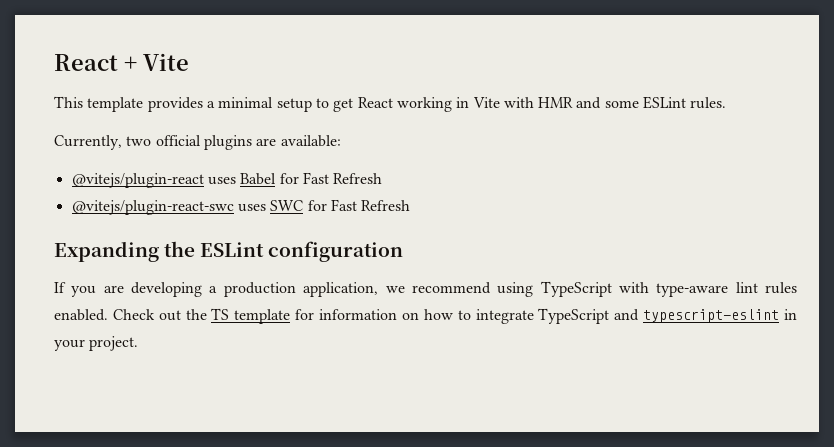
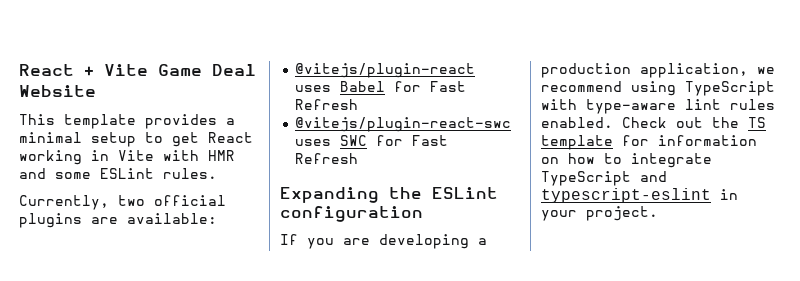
- React + Vite
+ React + Vite Game Deal Website

